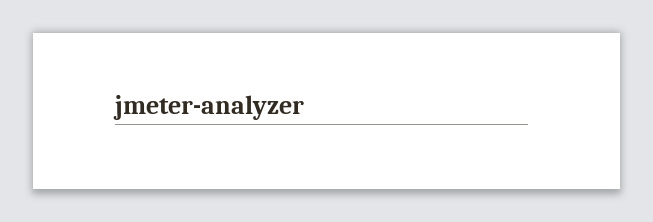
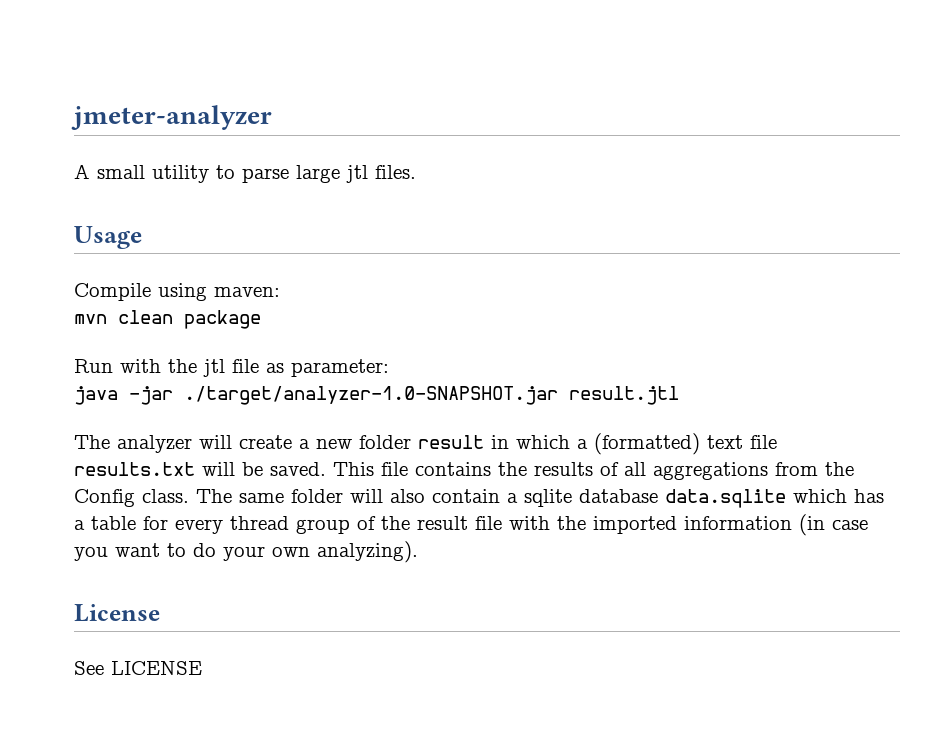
+ A small utility to parse large jtl files.
+ Usage
+ Compile using maven:
+ mvn clean package
+ Run with the jtl file as parameter:
+ java -jar ./target/analyzer-1.0-SNAPSHOT.jar result.jtl
+ The analyzer will create a new folder result in which a (formatted) text file results.txt will be saved. This file contains the results of all aggregations from the Config class. The same folder will also contain a sqlite database data.sqlite which has a table for every thread group of the result file with the imported information (in case you want to do your own analyzing).
+ License
+ See LICENSE

